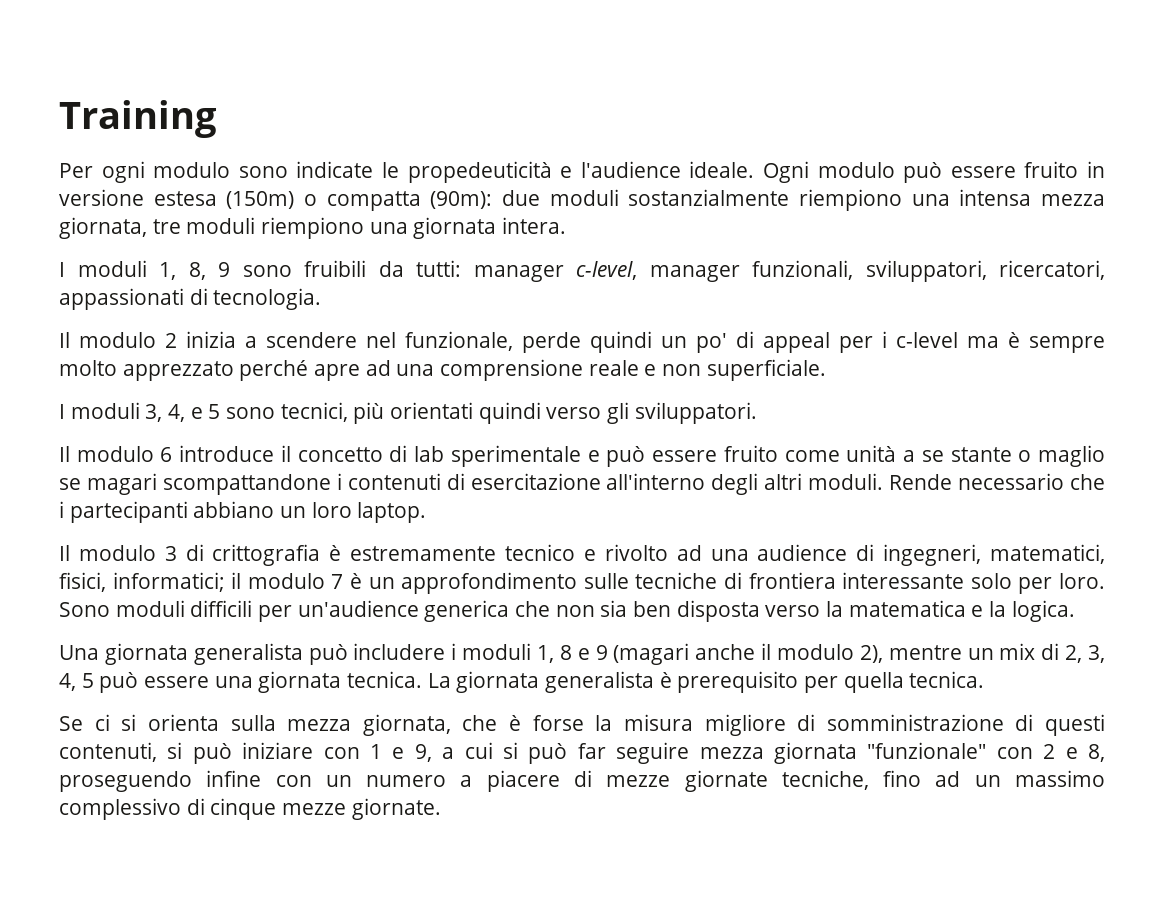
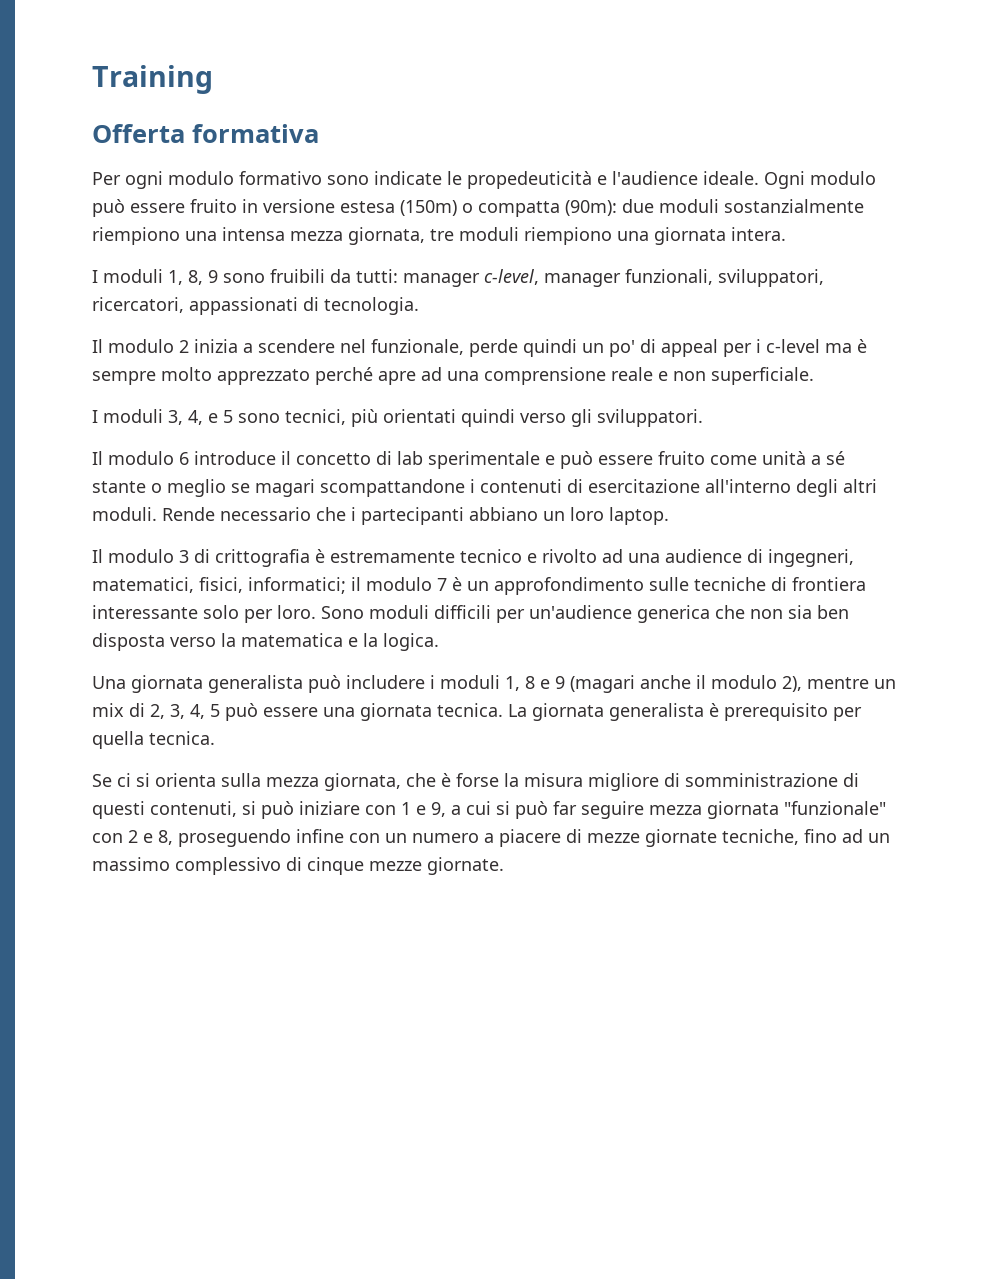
+ Offerta formativa
- Per ogni modulo sono indicate le propedeuticità e l'audience ideale.
+ Per ogni modulo formativo sono indicate le propedeuticità e l'audience ideale.
- Il modulo 6 introduce il concetto di lab sperimentale e può essere fruito come unità a se stante o maglio se magari scompattandone i contenuti di esercitazione all'interno degli altri moduli.
+ Il modulo 6 introduce il concetto di lab sperimentale e può essere fruito come unità a sé stante o meglio se magari scompattandone i contenuti di esercitazione all'interno degli altri moduli.

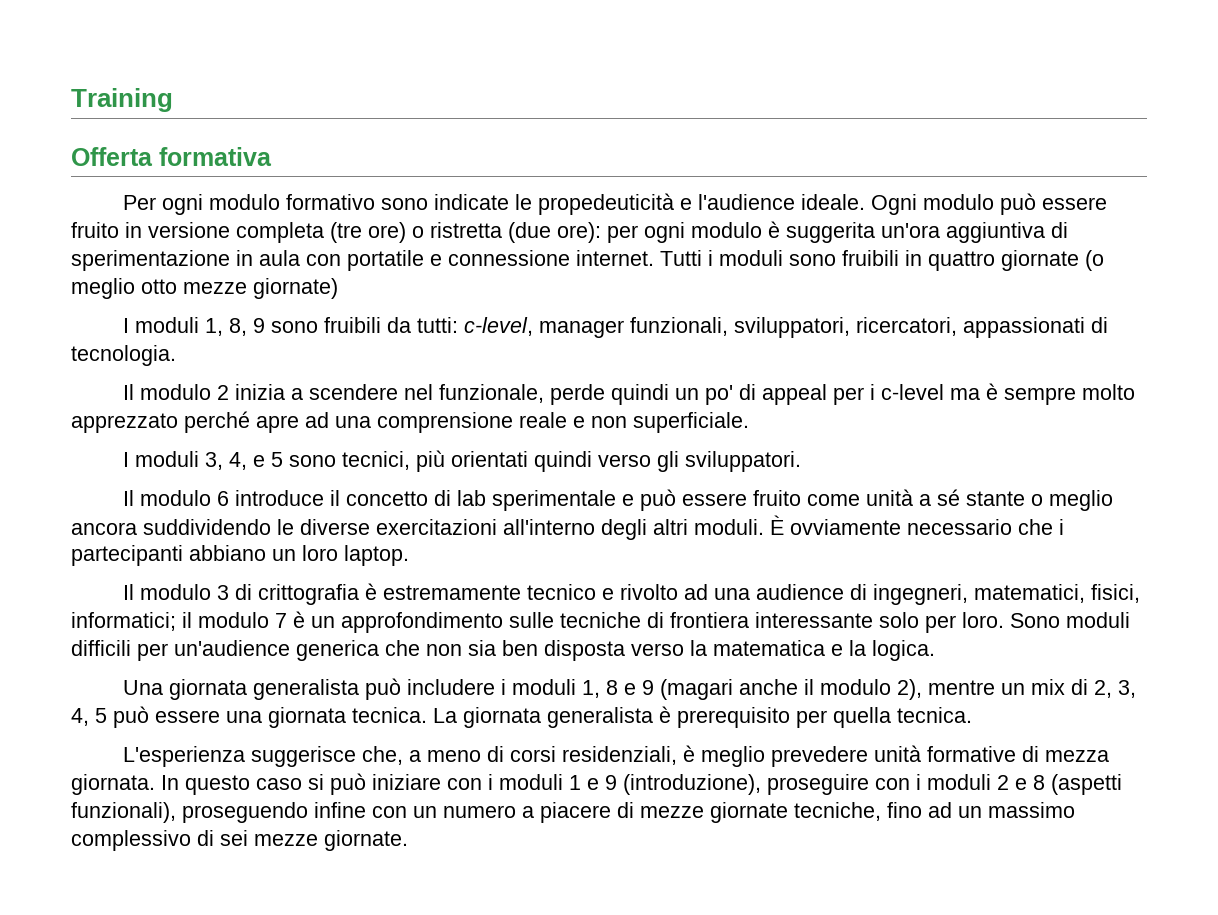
- Ogni modulo può essere fruito in versione estesa (150m) o compatta (90m): due moduli sostanzialmente riempiono una intensa mezza giornata, tre moduli riempiono una giornata intera.
+ Ogni modulo può essere fruito in versione completa (tre ore) o ristretta (due ore): per ogni modulo è suggerita un'ora aggiuntiva di sperimentazione in aula con portatile e connessione internet. Tutti i moduli sono fruibili in quattro giornate (o meglio otto mezze giornate)
- I moduli 1, 8, 9 sono fruibili da tutti: manager c-level, manager funzionali, sviluppatori, ricercatori, appassionati di tecnologia.
+ I moduli 1, 8, 9 sono fruibili da tutti: c-level, manager funzionali, sviluppatori, ricercatori, appassionati di tecnologia.
- Il modulo 6 introduce il concetto di lab sperimentale e può essere fruito come unità a sé stante o meglio se magari scompattandone i contenuti di esercitazione all'interno degli altri moduli.
+ Il modulo 6 introduce il concetto di lab sperimentale e può essere fruito come unità a sé stante o meglio ancora suddividendo le diverse exercitazioni all'interno degli altri moduli.
- Rende necessario che i partecipanti abbiano un loro laptop.
+ È ovviamente necessario che i partecipanti abbiano un loro laptop.
- Se ci si orienta sulla mezza giornata, che è forse la misura migliore di somministrazione di questi contenuti, si può iniziare con 1 e 9, a cui si può far seguire mezza giornata "funzionale" con 2 e 8, proseguendo infine con un numero a piacere di mezze giornate tecniche, fino ad un massimo complessivo di cinque mezze giornate.
+ L'esperienza suggerisce che, a meno di corsi residenziali, è meglio prevedere unità formative di mezza giornata. In questo caso si può iniziare con i moduli 1 e 9 (introduzione), proseguire con i moduli 2 e 8 (aspetti funzionali), proseguendo infine con un numero a piacere di mezze giornate tecniche, fino ad un massimo complessivo di sei mezze giornate.

